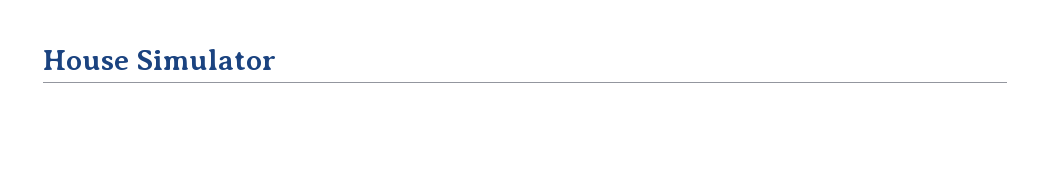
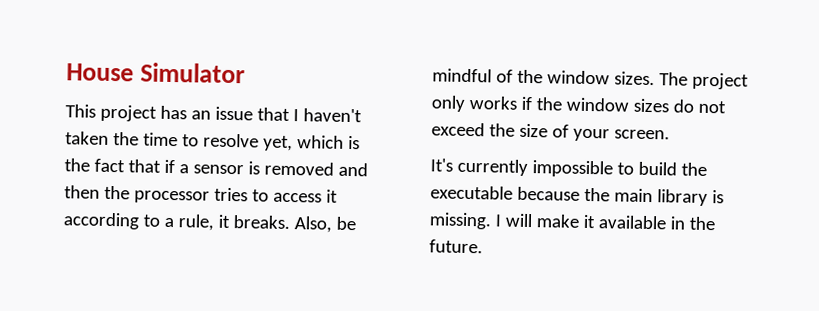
+ This project has an issue that I haven't taken the time to resolve yet, which is the fact that if a sensor is removed and then the processor tries to access it according to a rule, it breaks. Also, be mindful of the window sizes. The project only works if the window sizes do not exceed the size of your screen.
+ It's currently impossible to build the executable because the main library is missing. I will make it available in the future.

